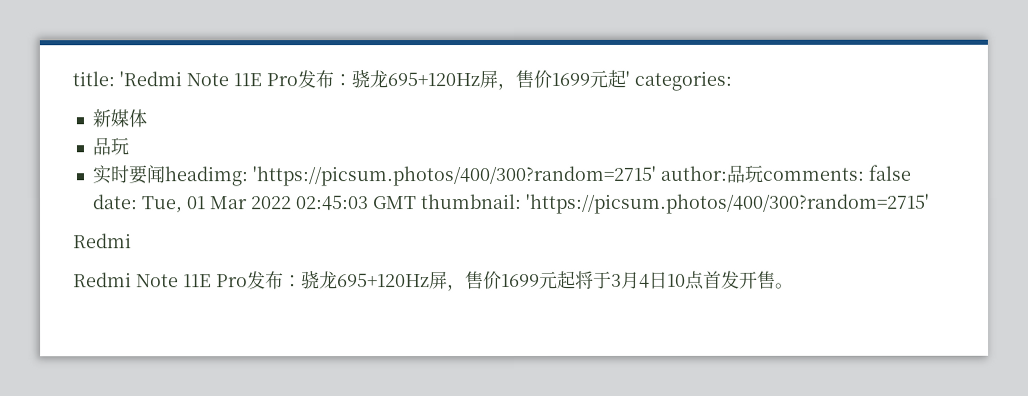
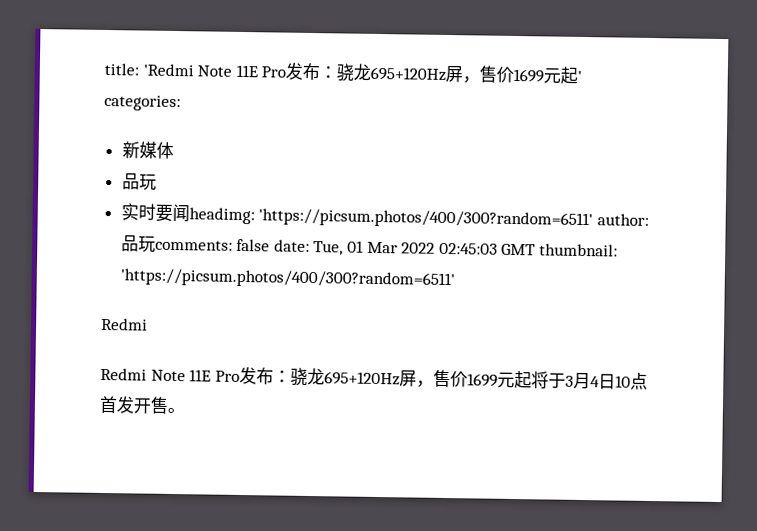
- 实时要闻headimg: 'https://picsum.photos/400/300?random=2715' author:品玩comments: false date: Tue, 01 Mar 2022 02:45:03 GMT thumbnail: 'https://picsum.photos/400/300?random=2715'
+ 实时要闻headimg: 'https://picsum.photos/400/300?random=6511' author:品玩comments: false date: Tue, 01 Mar 2022 02:45:03 GMT thumbnail: 'https://picsum.photos/400/300?random=6511'

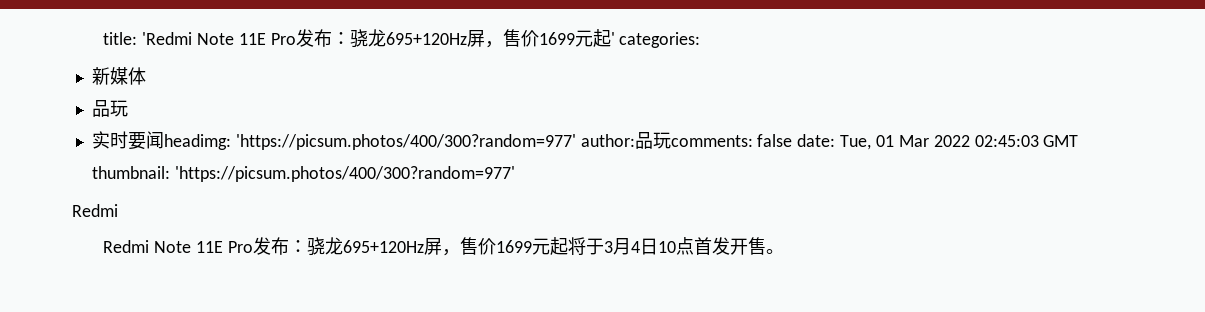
- 实时要闻headimg: 'https://picsum.photos/400/300?random=6511' author:品玩comments: false date: Tue, 01 Mar 2022 02:45:03 GMT thumbnail: 'https://picsum.photos/400/300?random=6511'
+ 实时要闻headimg: 'https://picsum.photos/400/300?random=977' author:品玩comments: false date: Tue, 01 Mar 2022 02:45:03 GMT thumbnail: 'https://picsum.photos/400/300?random=977'

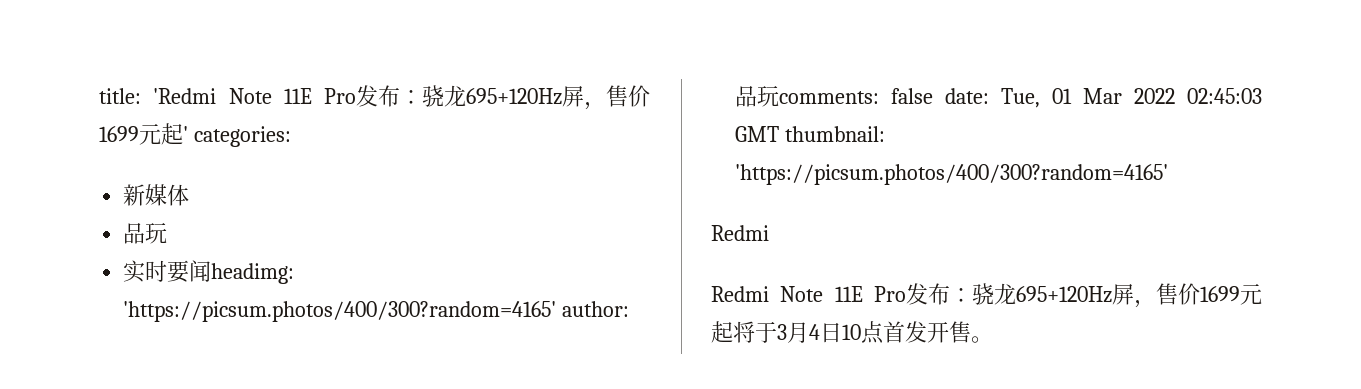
- 实时要闻headimg: 'https://picsum.photos/400/300?random=977' author:品玩comments: false date: Tue, 01 Mar 2022 02:45:03 GMT thumbnail: 'https://picsum.photos/400/300?random=977'
+ 实时要闻headimg: 'https://picsum.photos/400/300?random=4165' author:品玩comments: false date: Tue, 01 Mar 2022 02:45:03 GMT thumbnail: 'https://picsum.photos/400/300?random=4165'

